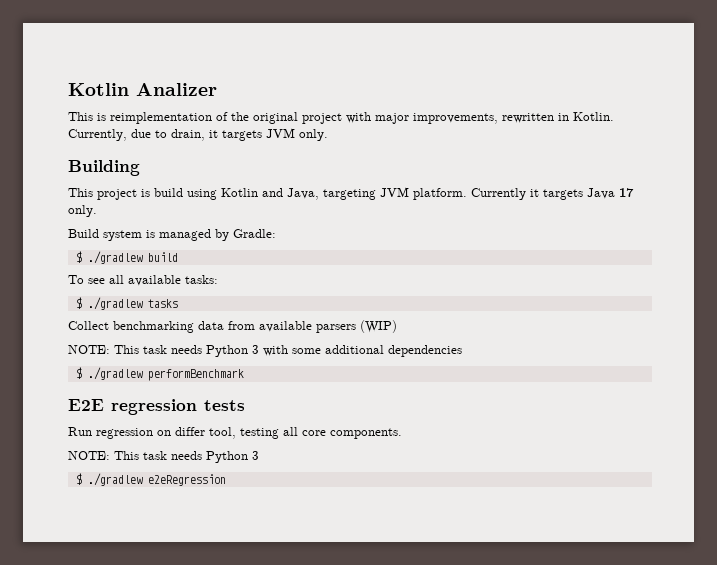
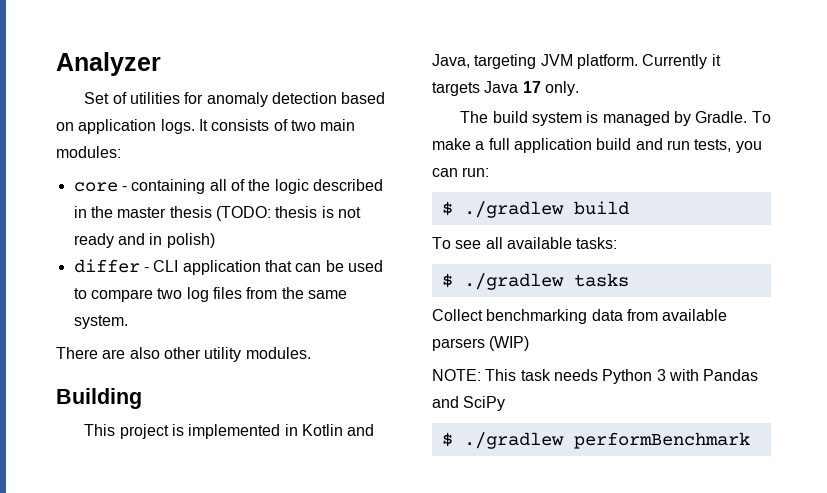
- Kotlin Analizer
- This is reimplementation of the original project with major improvements, rewritten in Kotlin. Currently, due to drain, it targets JVM only.
+ Analyzer
+ Set of utilities for anomaly detection based on application logs. It consists of two main modules:
+ core - containing all of the logic described in the master thesis (TODO: thesis is not ready and in polish)
+ differ - CLI application that can be used to compare two log files from the same system.
+ There are also other utility modules.
- This project is build using Kotlin and Java, targeting JVM platform.
+ This project is implemented in Kotlin and Java, targeting JVM platform.
- Build system is managed by Gradle:
+ The build system is managed by Gradle. To make a full application build and run tests, you can run:
- NOTE: This task needs Python 3 with some additional dependencies
+ NOTE: This task needs Python 3 with Pandas and SciPy
- E2E regression tests
- Run regression on differ tool, testing all core components.
- NOTE: This task needs Python 3
- $ ./gradlew e2eRegression

